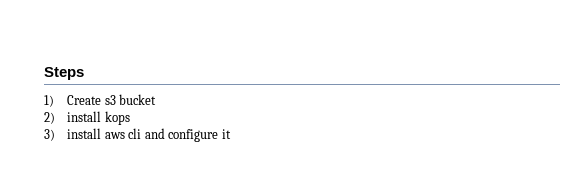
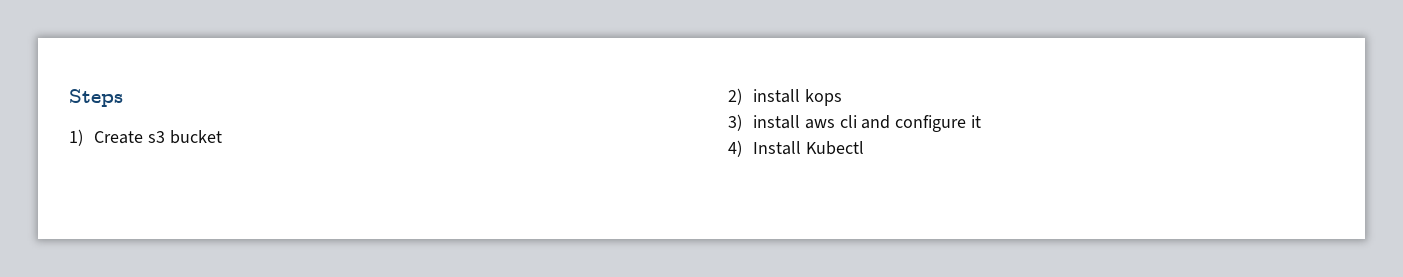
+ 4) Install Kubectl

